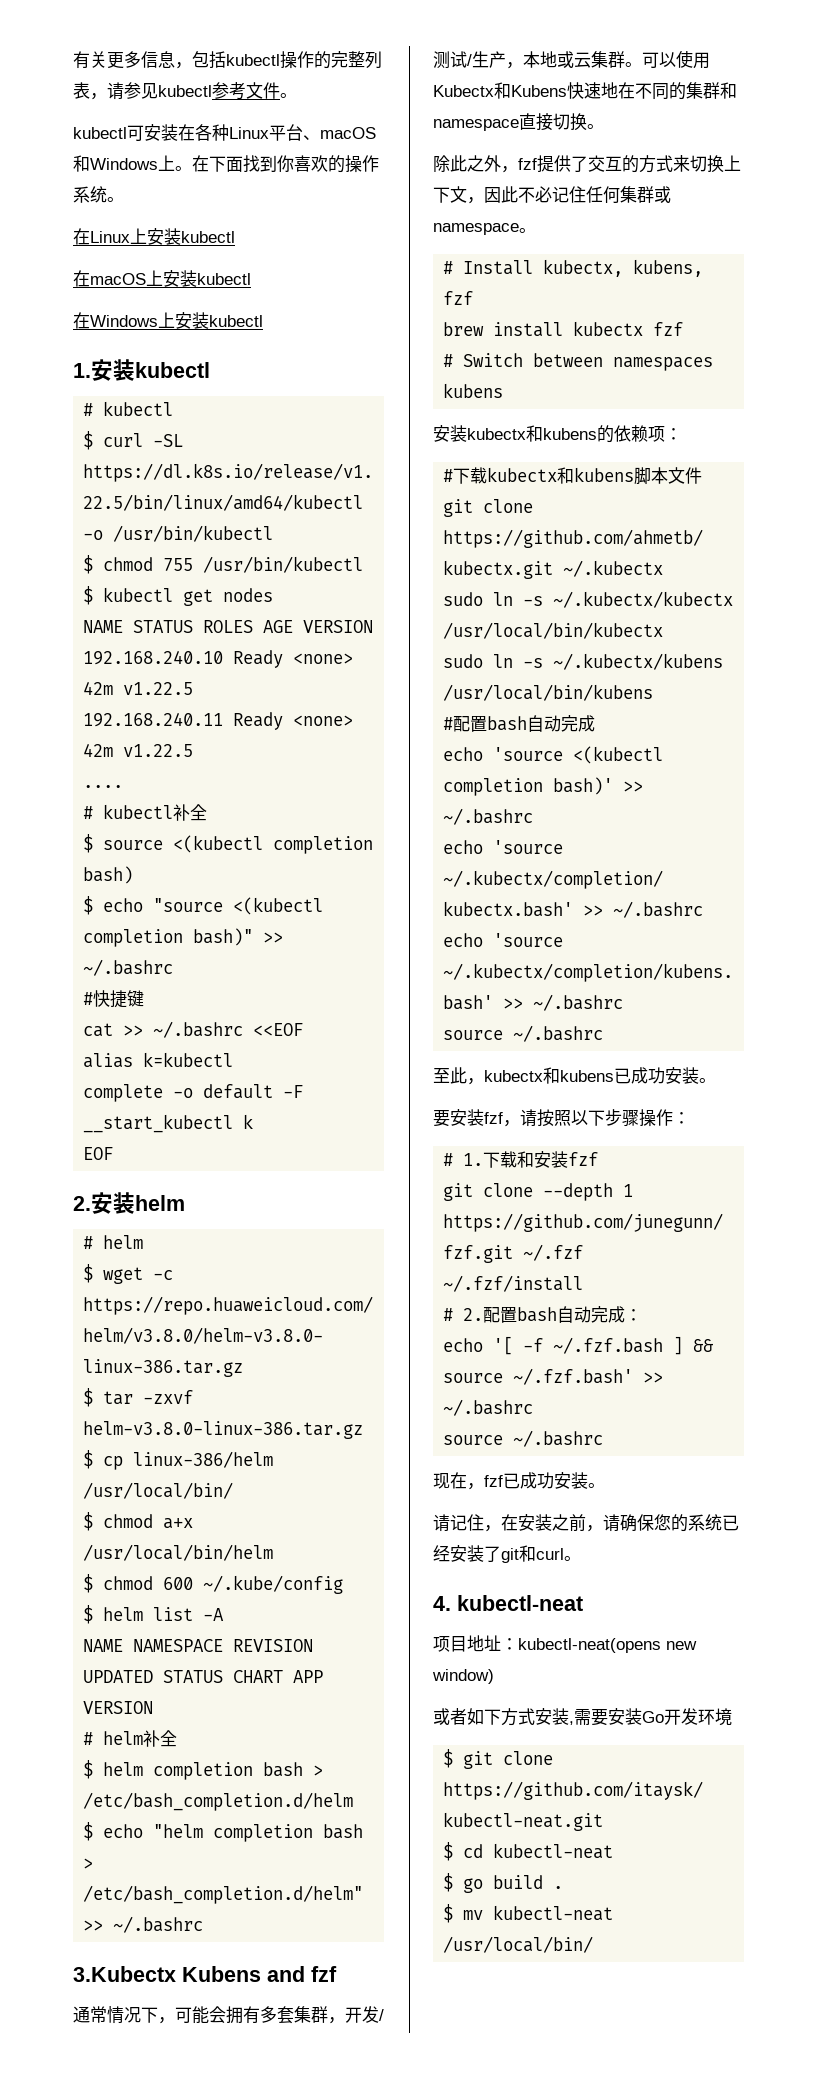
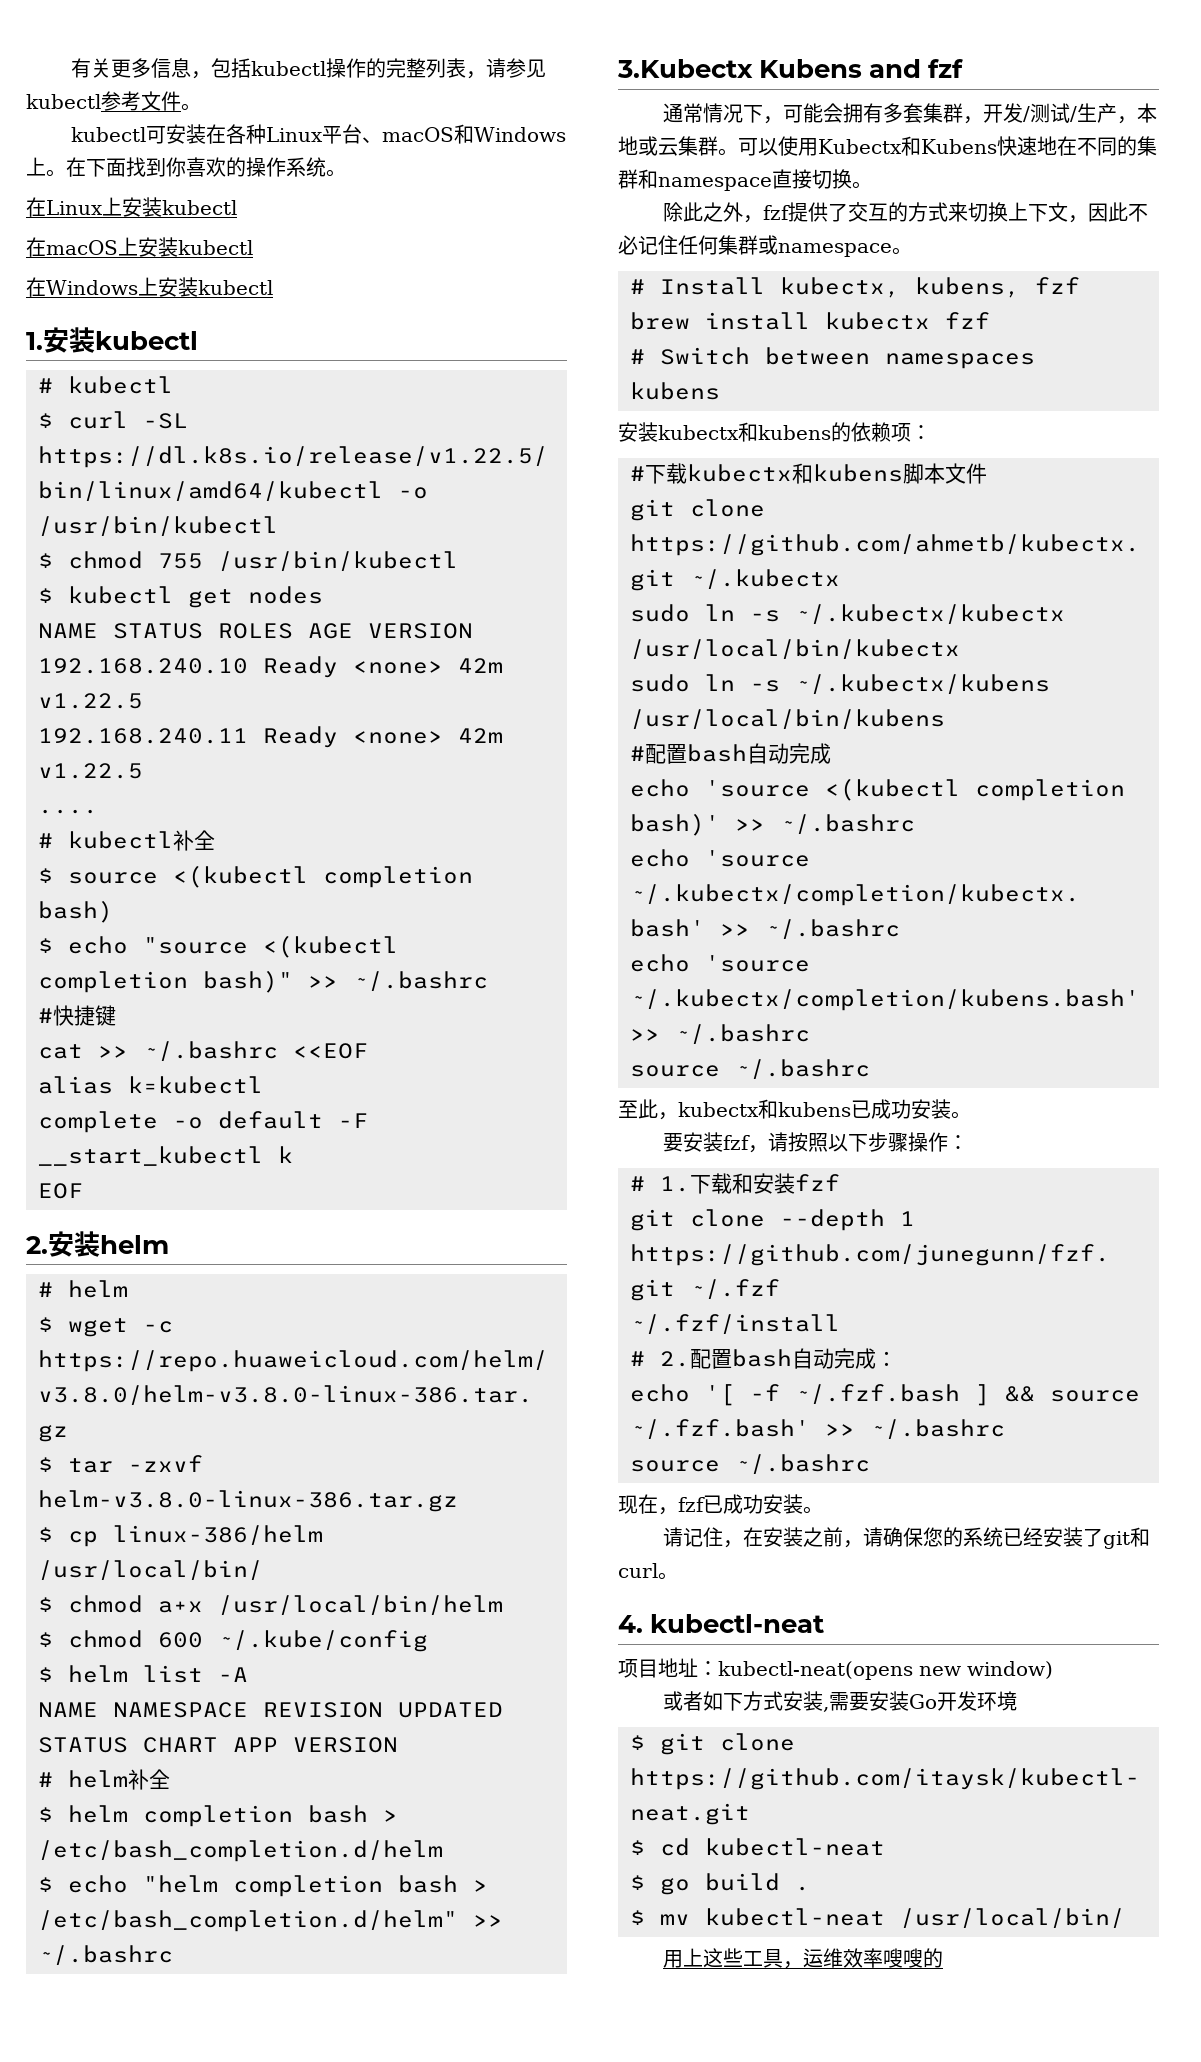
+ 用上这些工具，运维效率嗖嗖的

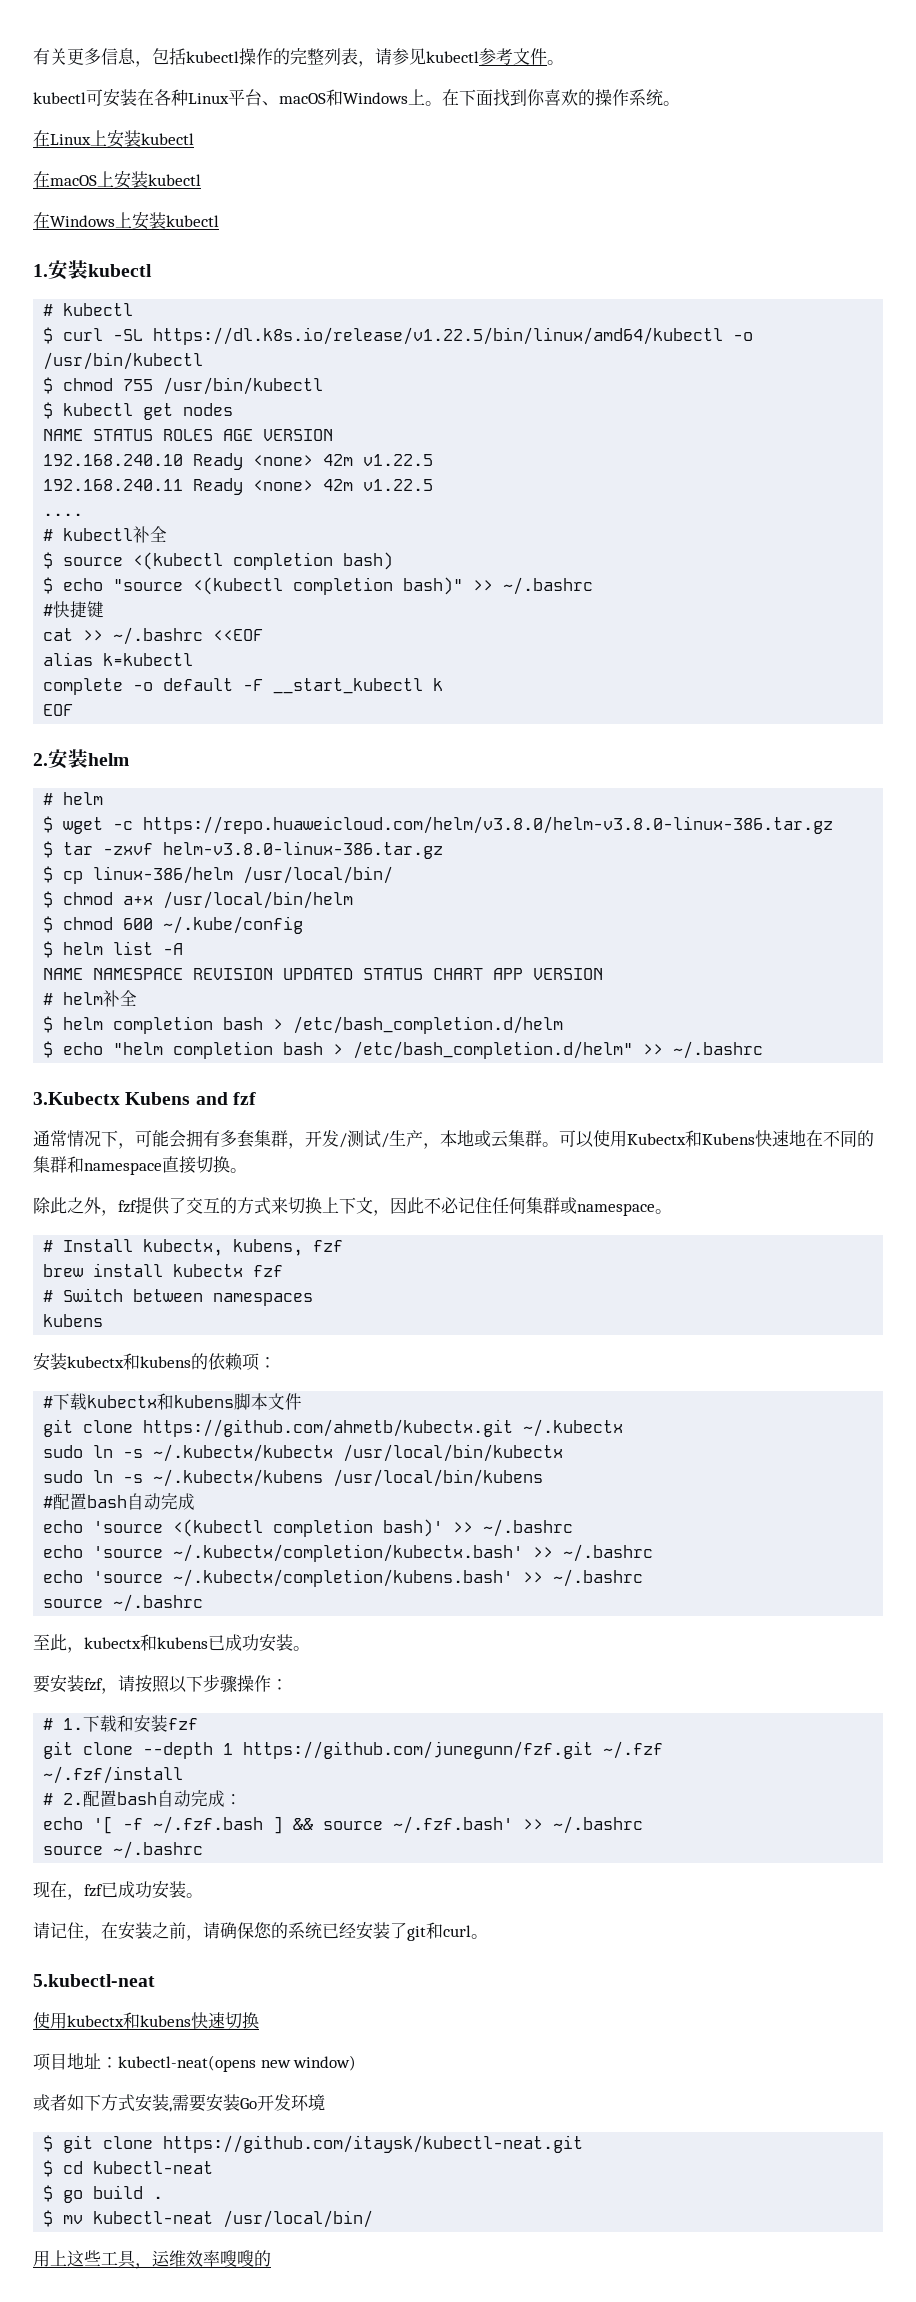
- 4. kubectl-neat
+ 5.kubectl-neat
+ 使用kubectx和kubens快速切换

